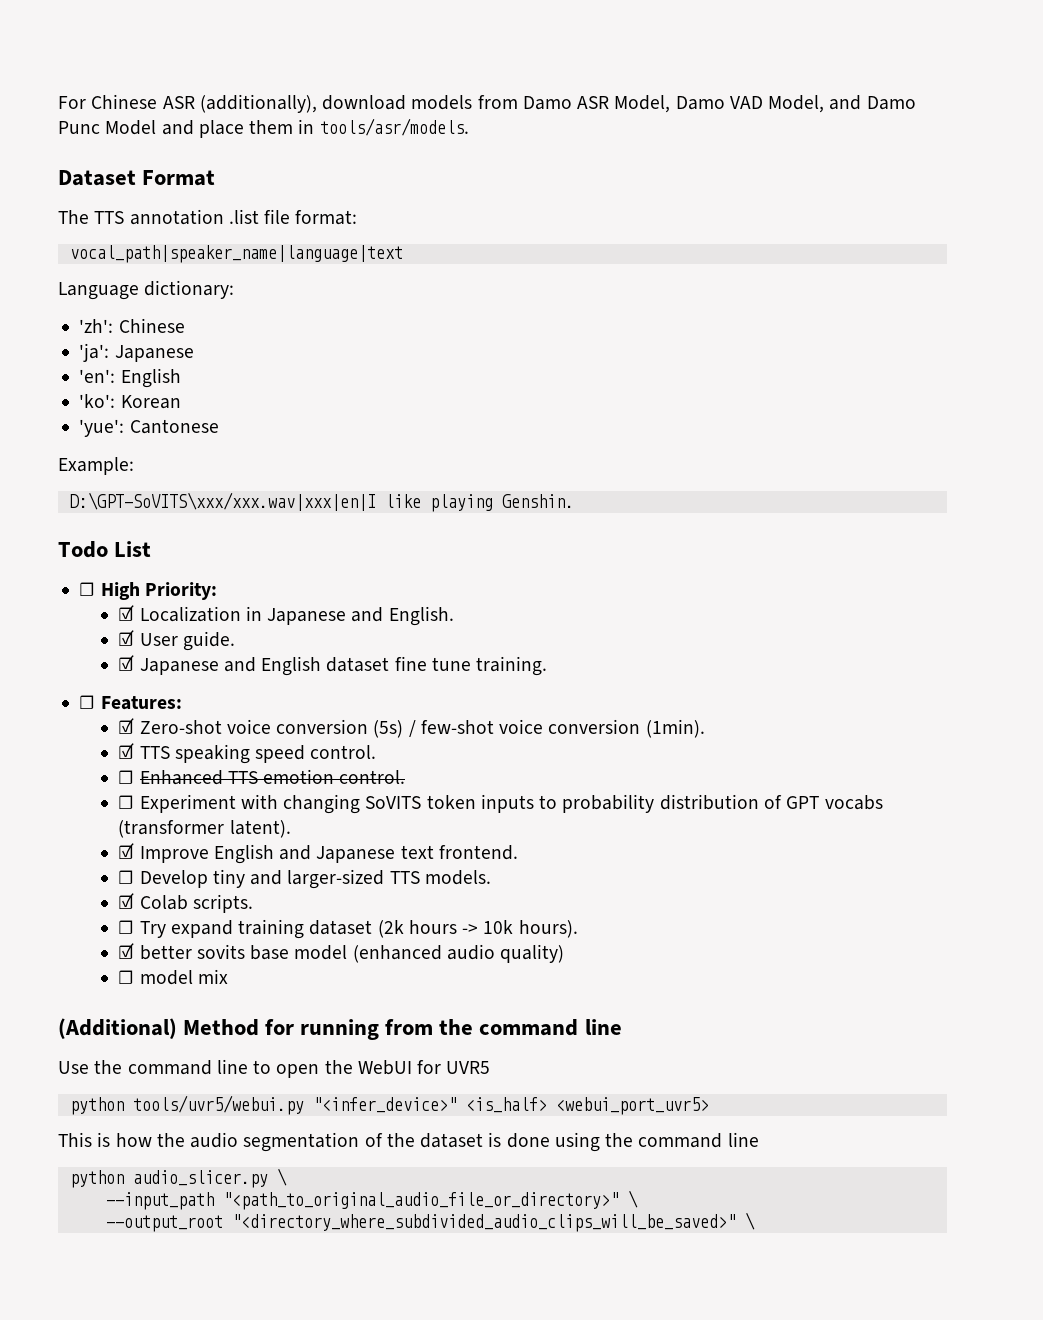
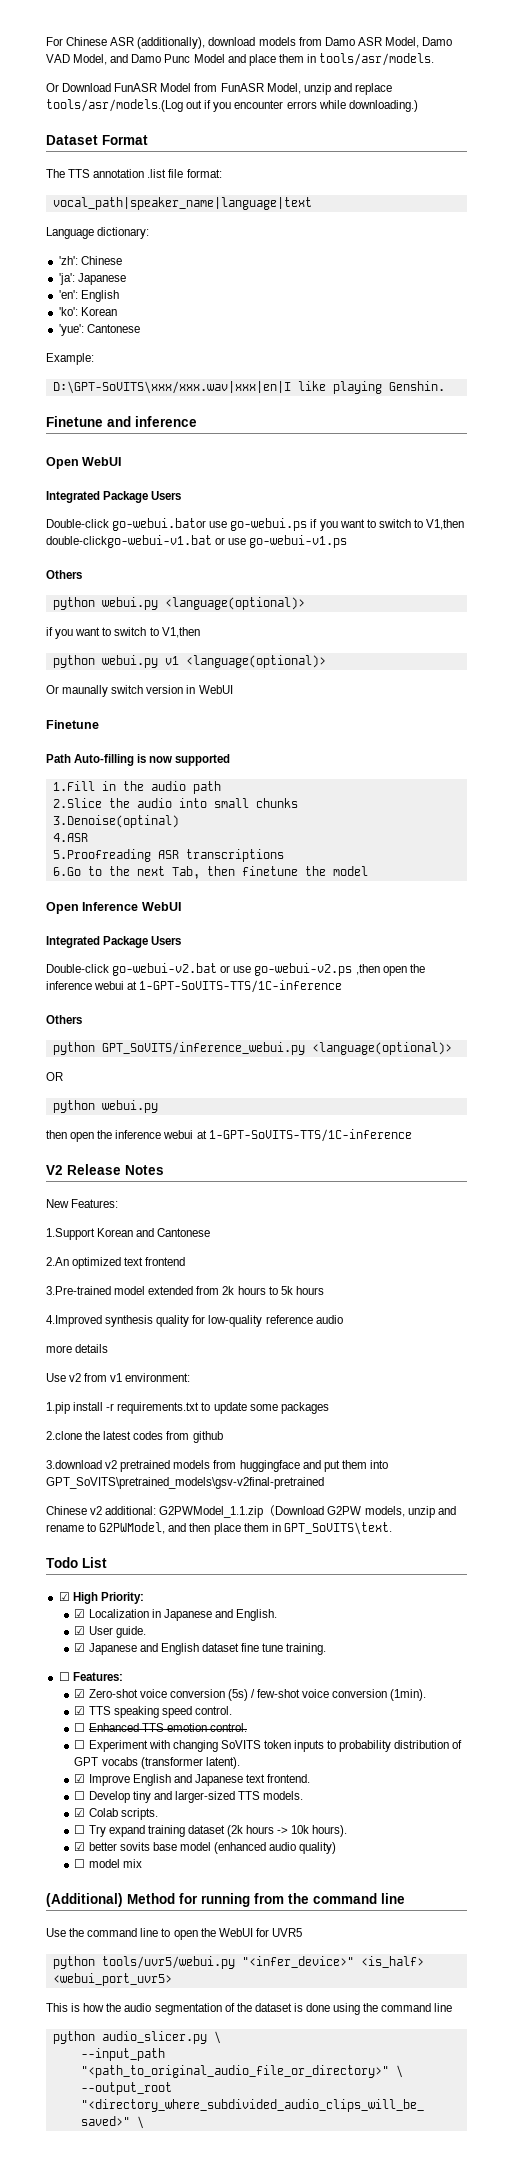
+ Or Download FunASR Model from FunASR Model, unzip and replace tools/asr/models.(Log out if you encounter errors while downloading.)
+ Finetune and inference
+ Open WebUI
+ Integrated Package Users
+ Double-click go-webui.bator use go-webui.ps if you want to switch to V1,then double-clickgo-webui-v1.bat or use go-webui-v1.ps
+ Others
+ python webui.py <language(optional)>
+ if you want to switch to V1,then
+ python webui.py v1 <language(optional)>
+ Or maunally switch version in WebUI
+ Finetune
+ Path Auto-filling is now supported
+ 1.Fill in the audio path
+ 2.Slice the audio into small chunks
+ 3.Denoise(optinal)
+ 4.ASR
+ 5.Proofreading ASR transcriptions
+ 6.Go to the next Tab, then finetune the model
+ Open Inference WebUI
+ Integrated Package Users
+ Double-click go-webui-v2.bat or use go-webui-v2.ps ,then open the inference webui at 1-GPT-SoVITS-TTS/1C-inference
+ Others
+ python GPT_SoVITS/inference_webui.py <language(optional)>
+ OR
+ python webui.py
+ then open the inference webui at 1-GPT-SoVITS-TTS/1C-inference
+ V2 Release Notes
+ New Features:
+ 1.Support Korean and Cantonese
+ 2.An optimized text frontend
+ 3.Pre-trained model extended from 2k hours to 5k hours
+ 4.Improved synthesis quality for low-quality reference audio
+ more details
+ Use v2 from v1 environment:
+ 1.pip install -r requirements.txt to update some packages
+ 2.clone the latest codes from github
+ 3.download v2 pretrained models from huggingface and put them into GPT_SoVITS\pretrained_models\gsv-v2final-pretrained
+ Chinese v2 additional: G2PWModel_1.1.zip（Download G2PW models, unzip and rename to G2PWModel, and then place them in GPT_SoVITS\text.
- ☐ High Priority:
+ ☑ High Priority:

